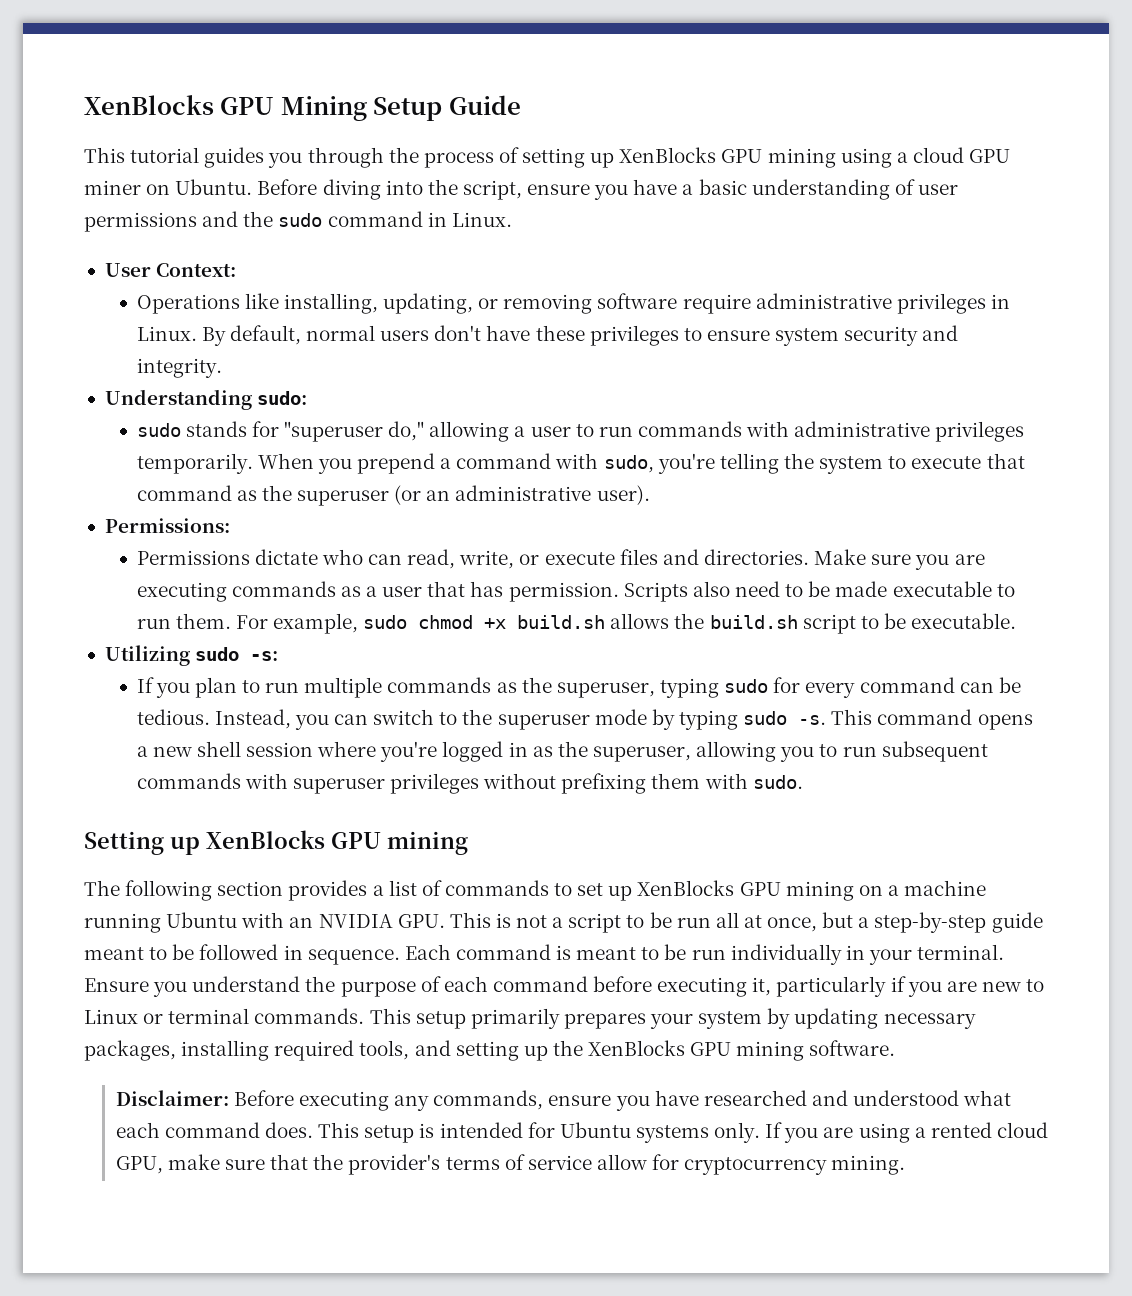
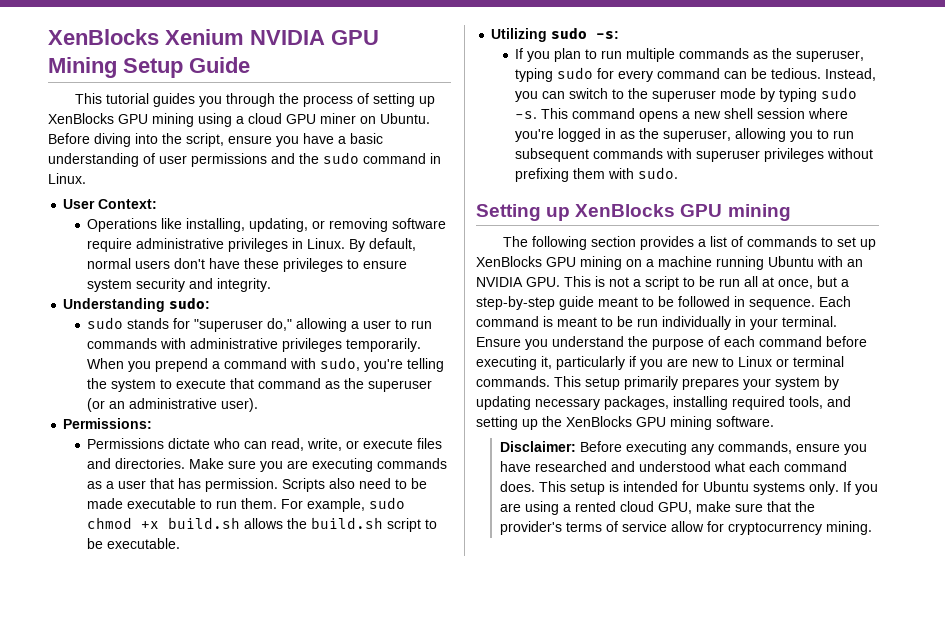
- XenBlocks GPU Mining Setup Guide
+ XenBlocks Xenium NVIDIA GPU Mining Setup Guide

